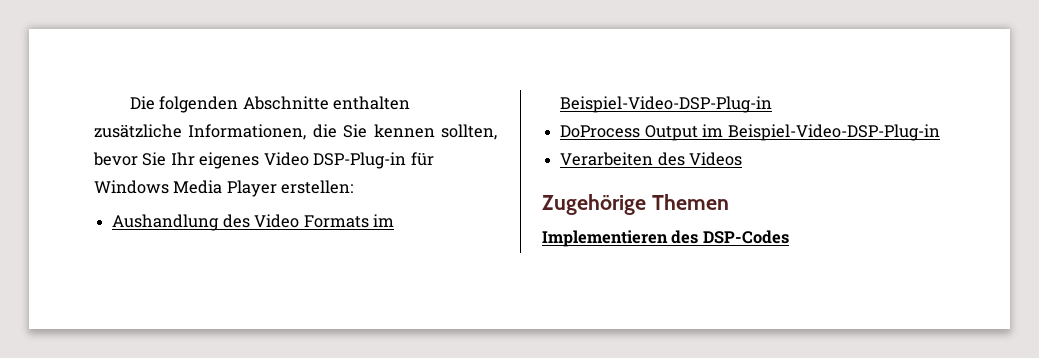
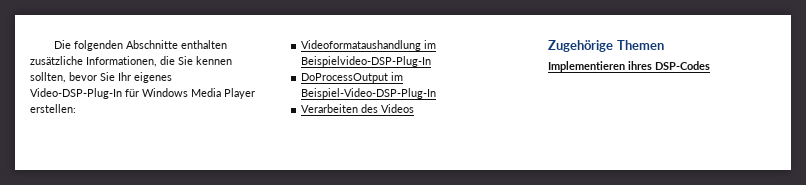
- Die folgenden Abschnitte enthalten zusätzliche Informationen, die Sie kennen sollten, bevor Sie Ihr eigenes Video DSP-Plug-in für Windows Media Player erstellen:
+ Die folgenden Abschnitte enthalten zusätzliche Informationen, die Sie kennen sollten, bevor Sie Ihr eigenes Video-DSP-Plug-In für Windows Media Player erstellen:
- Aushandlung des Video Formats im Beispiel-Video-DSP-Plug-in
- DoProcess Output im Beispiel-Video-DSP-Plug-in
+ Videoformataushandlung im Beispielvideo-DSP-Plug-In
+ DoProcessOutput im Beispiel-Video-DSP-Plug-In
- Implementieren des DSP-Codes
+ Implementieren ihres DSP-Codes

